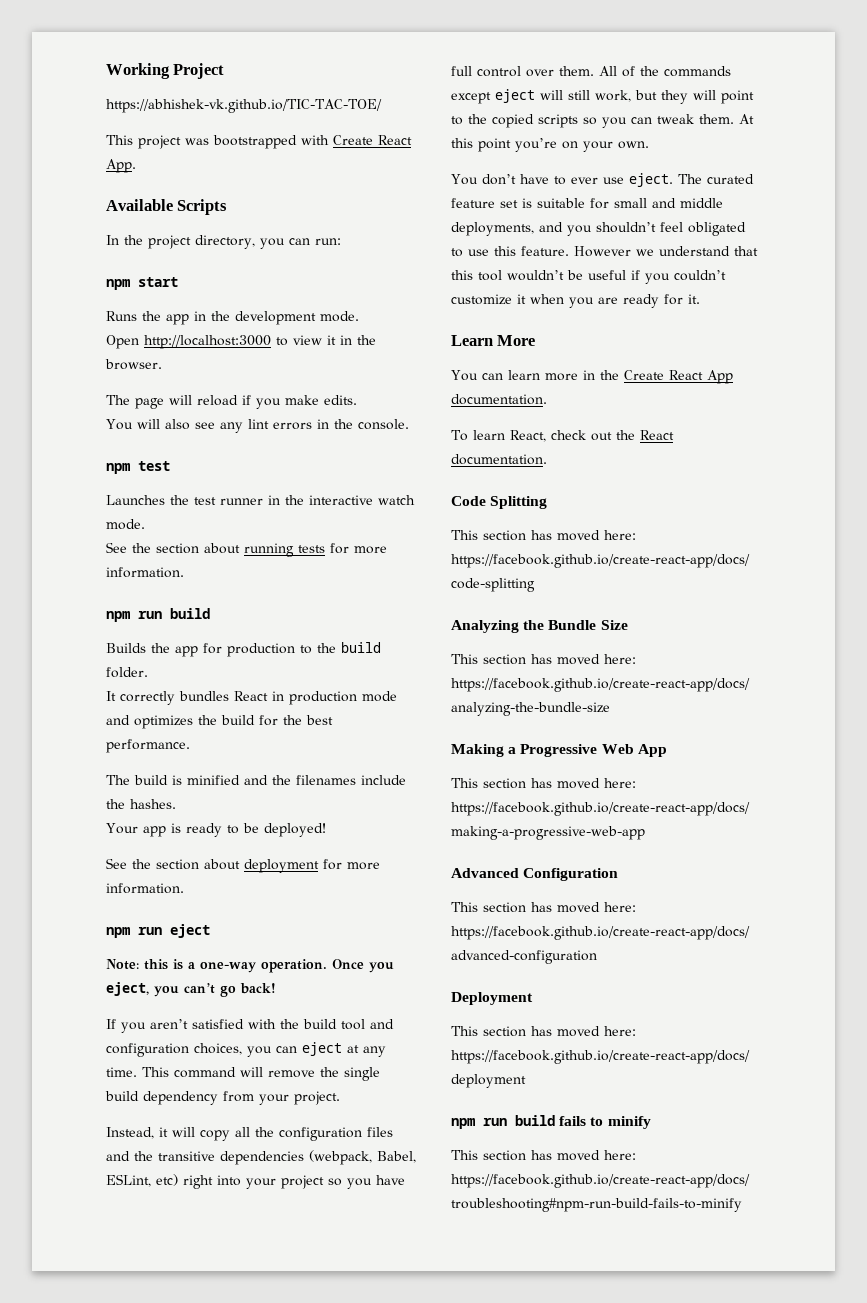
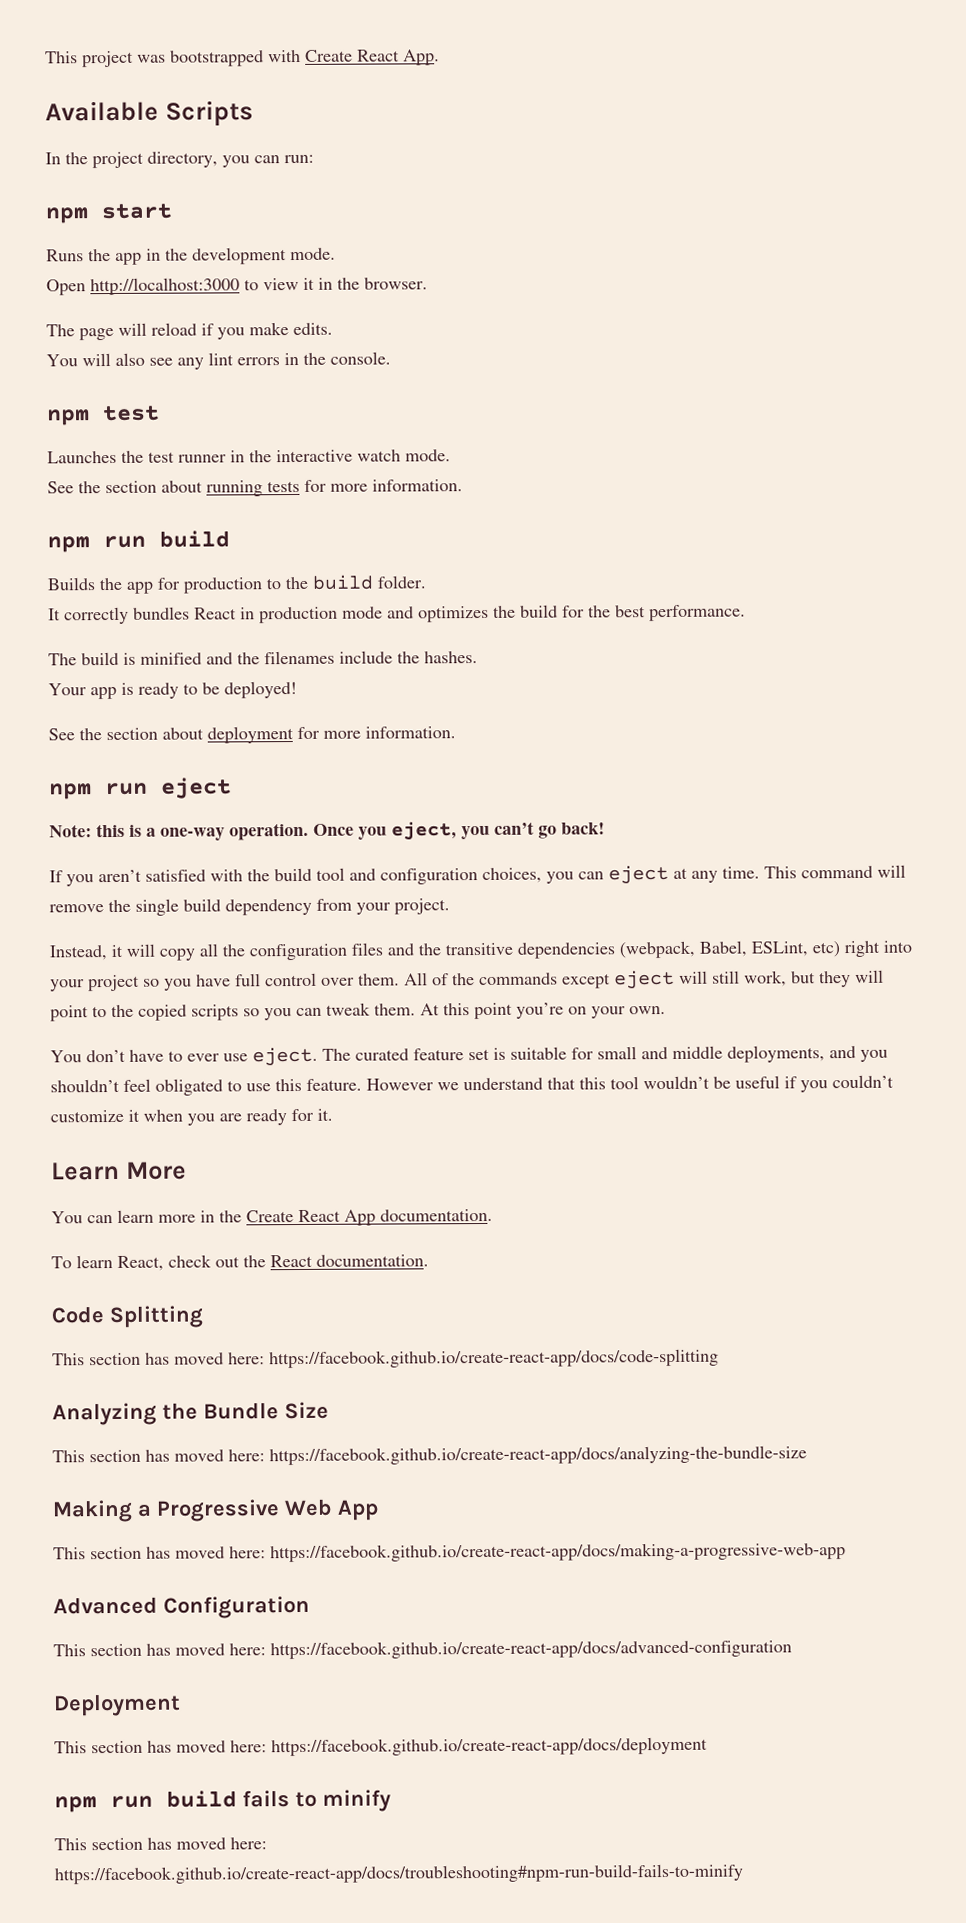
- Working Project
- https://abhishek-vk.github.io/TIC-TAC-TOE/

